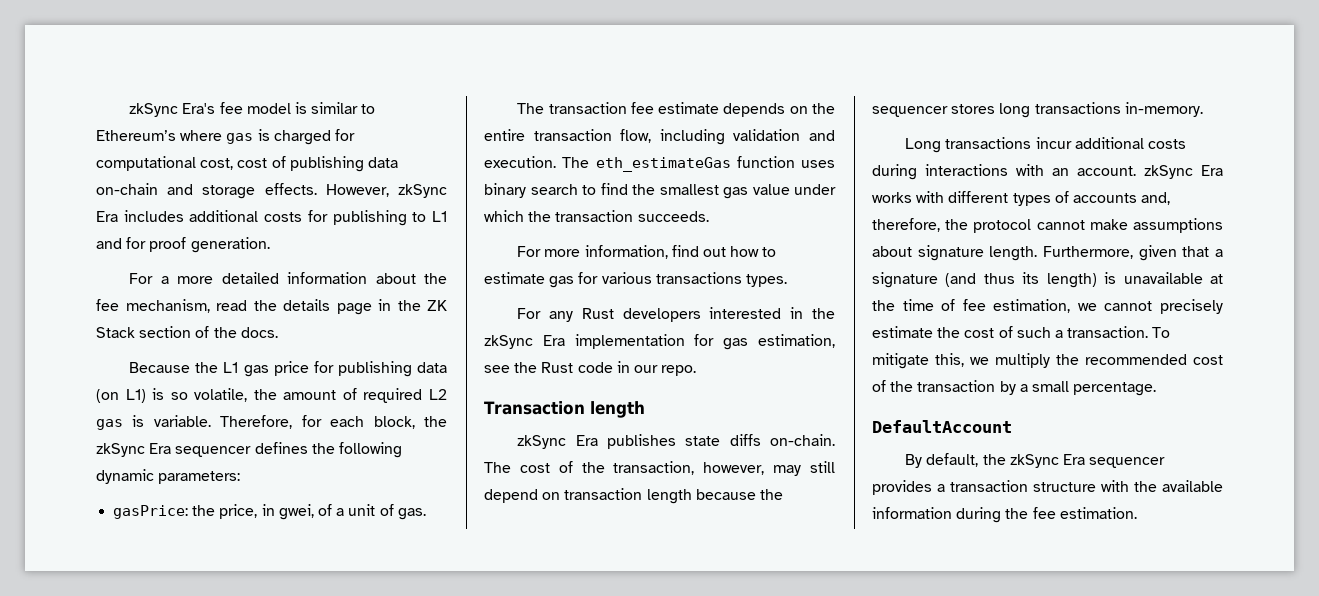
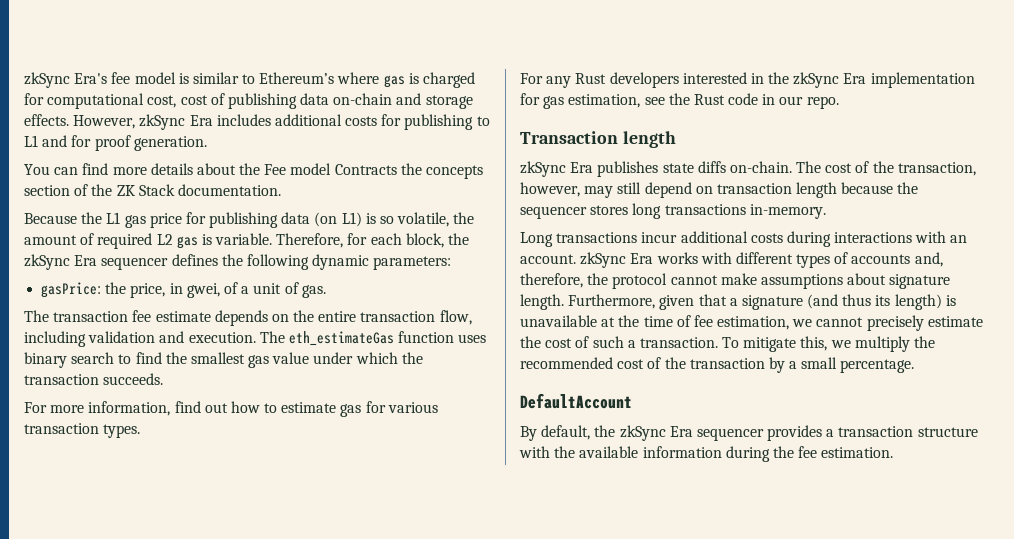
- For a more detailed information about the fee mechanism, read the details page in the ZK Stack section of the docs.
+ You can find more details about the Fee model Contracts the concepts section of the ZK Stack documentation.
- For more information, find out how to estimate gas for various transactions types.
+ For more information, find out how to estimate gas for various transaction types.

